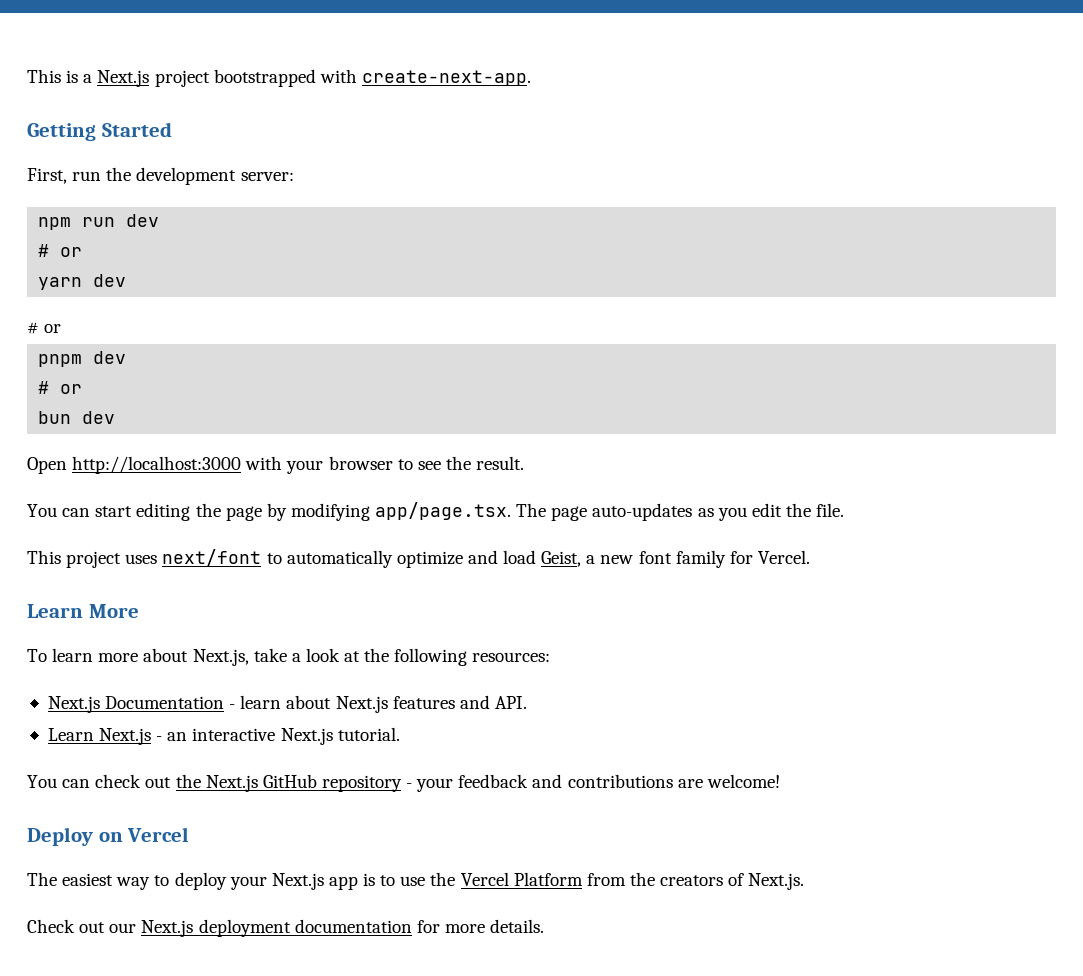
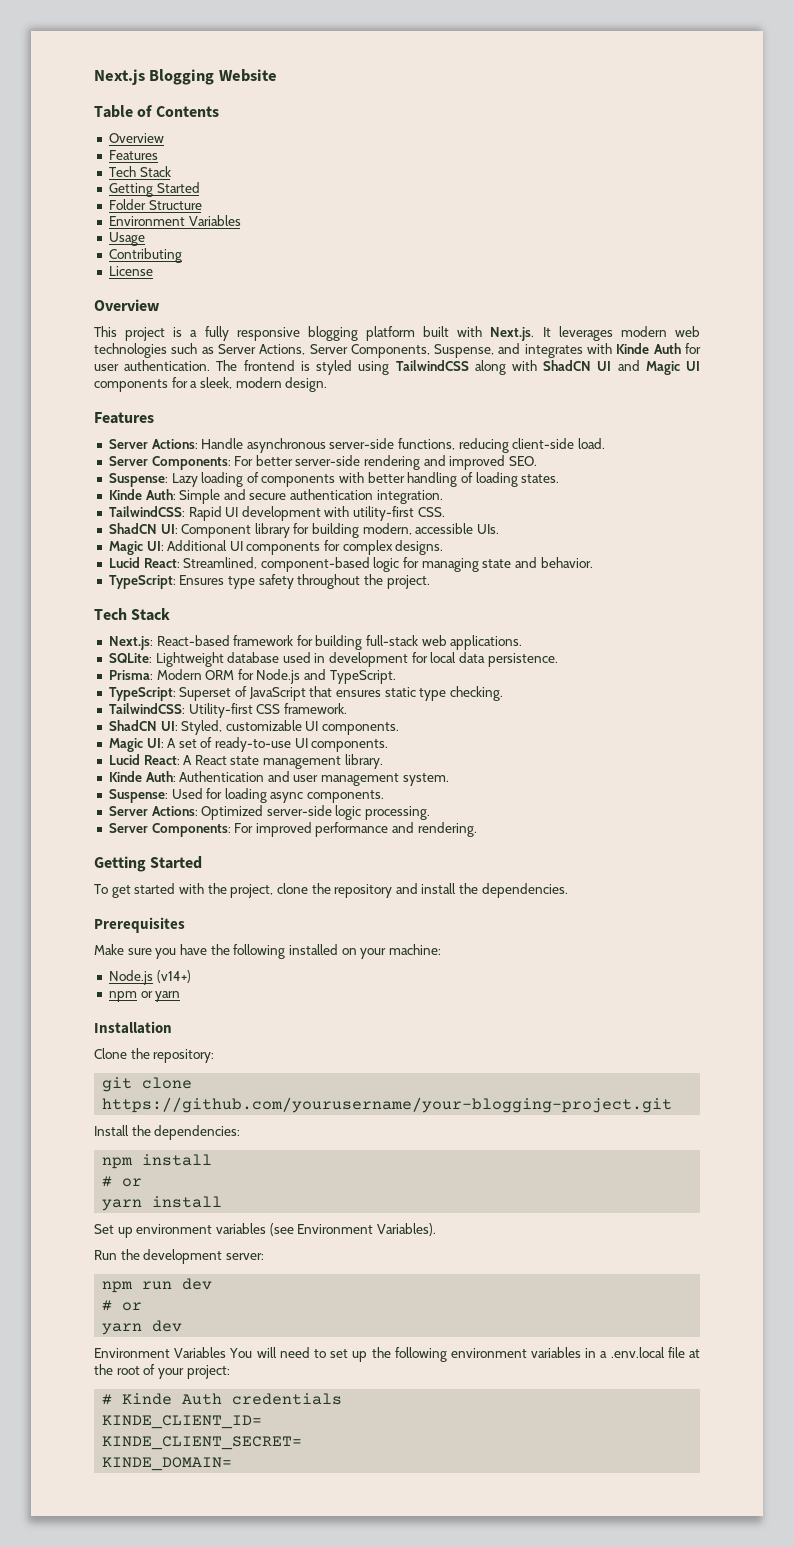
- This is a Next.js project bootstrapped with create-next-app.
+ Next.js Blogging Website
+ Table of Contents
+ Overview
+ Features
+ Tech Stack
  Getting Started
- First, run the development server:
+ Folder Structure
+ Environment Variables
+ Usage
+ Contributing
+ License
+ Overview
+ This project is a fully responsive blogging platform built with Next.js. It leverages modern web technologies such as Server Actions, Server Components, Suspense, and integrates with Kinde Auth for user authentication. The frontend is styled using TailwindCSS along with ShadCN UI and Magic UI components for a sleek, modern design.
+ Features
+ Server Actions: Handle asynchronous server-side functions, reducing client-side load.
+ Server Components: For better server-side rendering and improved SEO.
+ Suspense: Lazy loading of components with better handling of loading states.
+ Kinde Auth: Simple and secure authentication integration.
+ TailwindCSS: Rapid UI development with utility-first CSS.
+ ShadCN UI: Component library for building modern, accessible UIs.
+ Magic UI: Additional UI components for complex designs.
+ Lucid React: Streamlined, component-based logic for managing state and behavior.
+ TypeScript: Ensures type safety throughout the project.
+ Tech Stack
+ Next.js: React-based framework for building full-stack web applications.
+ SQLite: Lightweight database used in development for local data persistence.
+ Prisma: Modern ORM for Node.js and TypeScript.
+ TypeScript: Superset of JavaScript that ensures static type checking.
+ TailwindCSS: Utility-first CSS framework.
+ ShadCN UI: Styled, customizable UI components.
+ Magic UI: A set of ready-to-use UI components.
+ Lucid React: A React state management library.
+ Kinde Auth: Authentication and user management system.
+ Suspense: Used for loading async components.
+ Server Actions: Optimized server-side logic processing.
+ Server Components: For improved performance and rendering.
+ Getting Started
+ To get started with the project, clone the repository and install the dependencies.
+ Prerequisites
+ Make sure you have the following installed on your machine:
+ Node.js (v14+)
+ npm or yarn
+ Installation
+ Clone the repository:
+ git clone https://github.com/yourusername/your-blogging-project.git
+ Install the dependencies:
+ npm install
+ # or
+ yarn install
+ Set up environment variables (see Environment Variables).
+ Run the development server:
  yarn dev
- # or
- pnpm dev
- # or
- bun dev
- Open http://localhost:3000 with your browser to see the result.
- You can start editing the page by modifying app/page.tsx. The page auto-updates as you edit the file.
- This project uses next/font to automatically optimize and load Geist, a new font family for Vercel.
- Learn More
- To learn more about Next.js, take a look at the following resources:
- Next.js Documentation - learn about Next.js features and API.
- Learn Next.js - an interactive Next.js tutorial.
- You can check out the Next.js GitHub repository - your feedback and contributions are welcome!
- Deploy on Vercel
- The easiest way to deploy your Next.js app is to use the Vercel Platform from the creators of Next.js.
- Check out our Next.js deployment documentation for more details.
+ Environment Variables You will need to set up the following environment variables in a .env.local file at the root of your project:
+ # Kinde Auth credentials
+ KINDE_CLIENT_ID=
+ KINDE_CLIENT_SECRET=
+ KINDE_DOMAIN=

